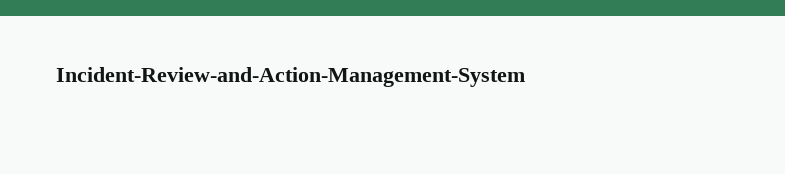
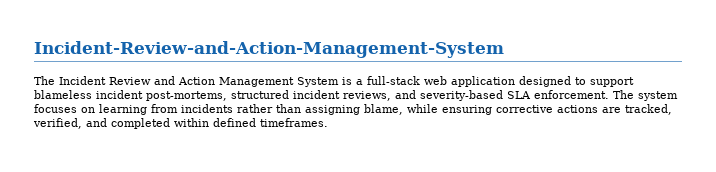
+ The Incident Review and Action Management System is a full-stack web application designed to support blameless incident post-mortems, structured incident reviews, and severity-based SLA enforcement. The system focuses on learning from incidents rather than assigning blame, while ensuring corrective actions are tracked, verified, and completed within defined timeframes.

